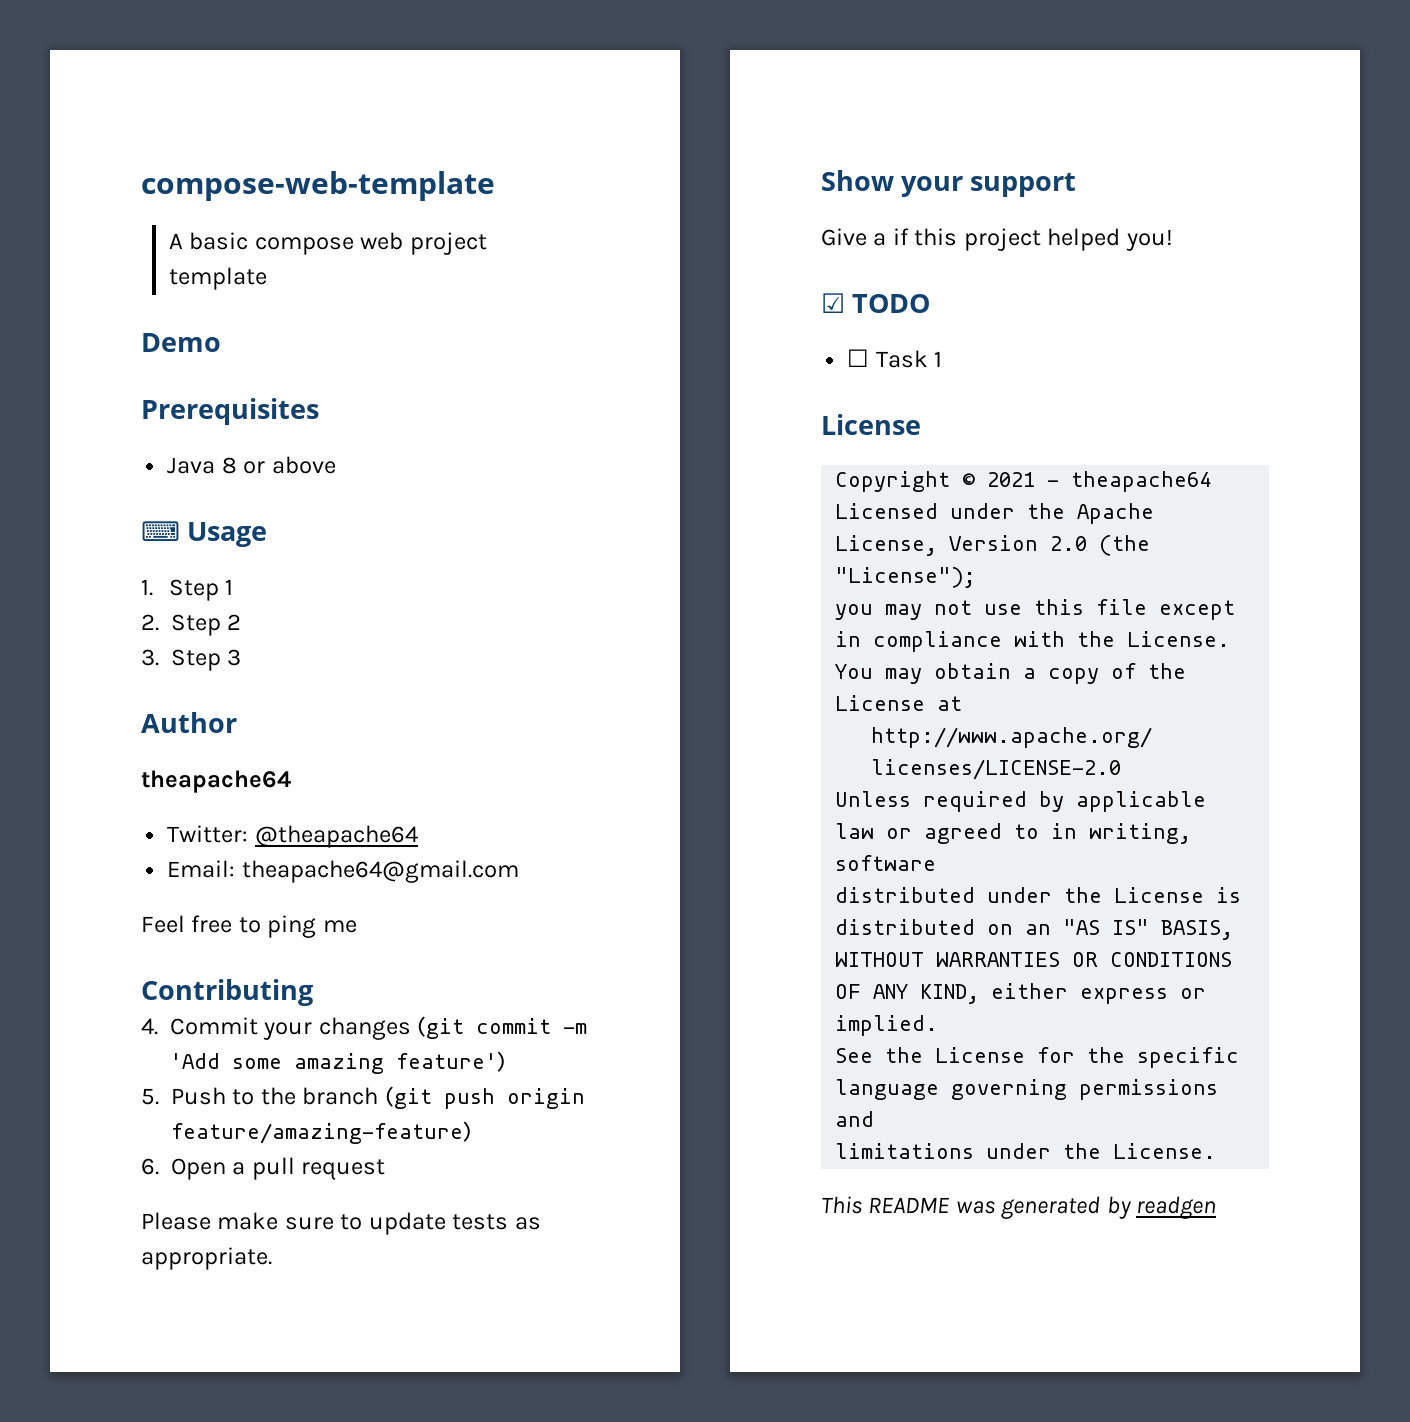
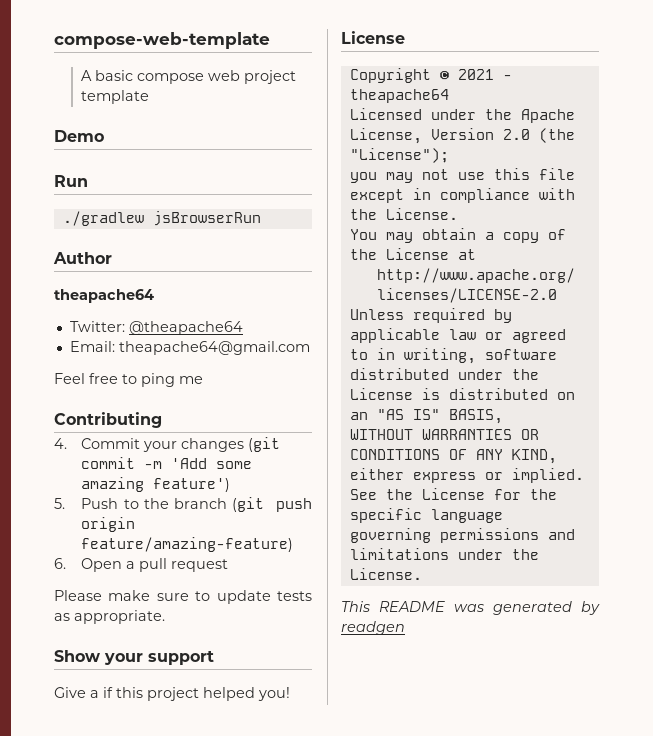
- Prerequisites
- Java 8 or above
- ⌨ Usage
- 1. Step 1
- 2. Step 2
- 3. Step 3
+ Run
+ ./gradlew jsBrowserRun
- ☑ TODO
- ☐ Task 1

